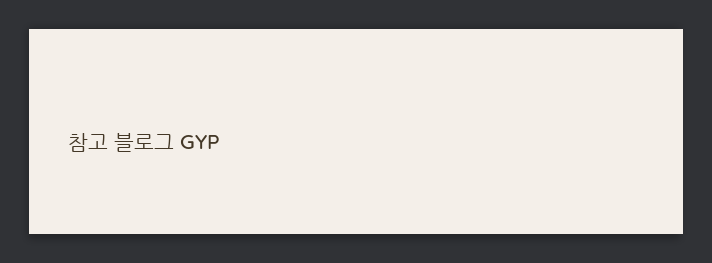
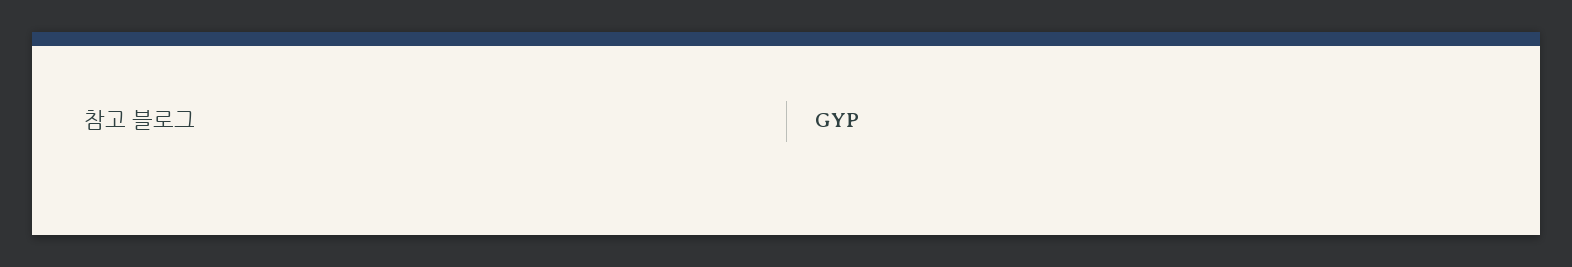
- 참고 블로그 GYP
+ 참고 블로그
+ GYP

